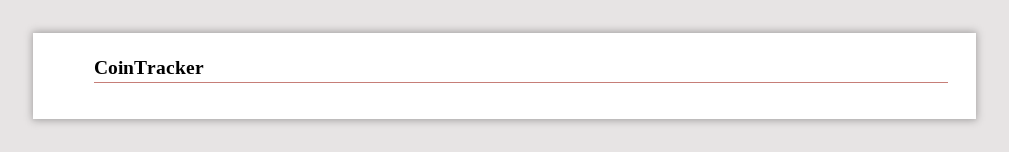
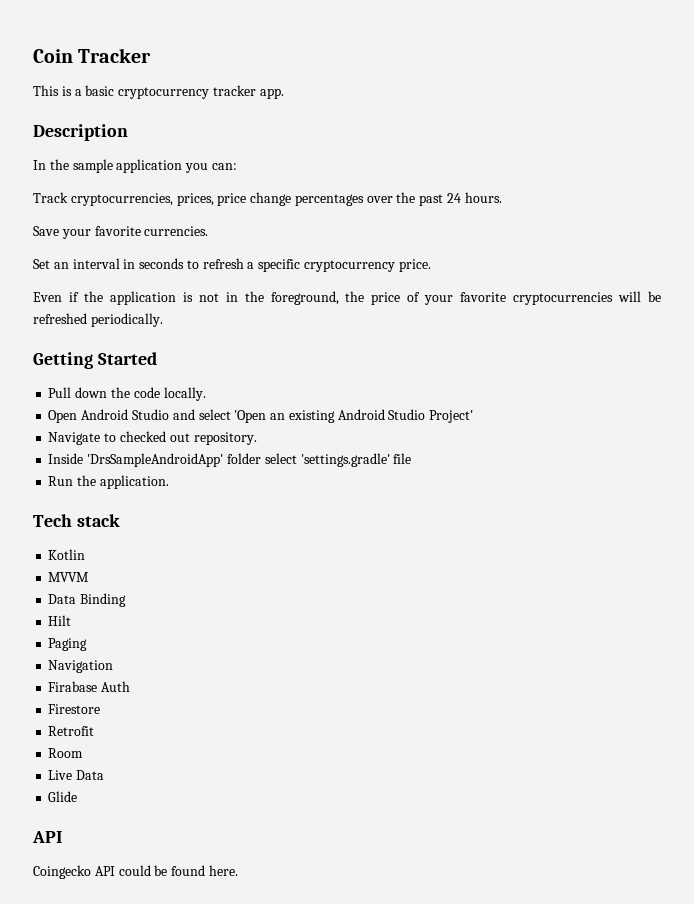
- CoinTracker
+ Coin Tracker
+ This is a basic cryptocurrency tracker app.
+ Description
+ In the sample application you can:
+ Track cryptocurrencies, prices, price change percentages over the past 24 hours.
+ Save your favorite currencies.
+ Set an interval in seconds to refresh a specific cryptocurrency price.
+ Even if the application is not in the foreground, the price of your favorite cryptocurrencies will be refreshed periodically.
+ Getting Started
+ Pull down the code locally.
+ Open Android Studio and select 'Open an existing Android Studio Project'
+ Navigate to checked out repository.
+ Inside 'DrsSampleAndroidApp' folder select 'settings.gradle' file
+ Run the application.
+ Tech stack
+ Kotlin
+ MVVM
+ Data Binding
+ Hilt
+ Paging
+ Navigation
+ Firabase Auth
+ Firestore
+ Retrofit
+ Room
+ Live Data
+ Glide
+ API
+ Coingecko API could be found here.

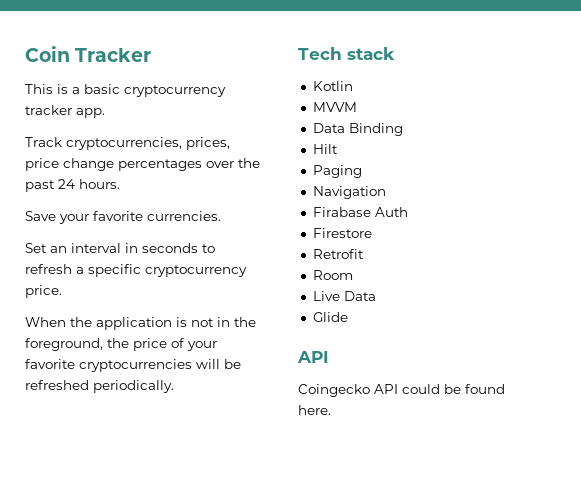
- Description
- In the sample application you can:
- Even if the application is not in the foreground, the price of your favorite cryptocurrencies will be refreshed periodically.
+ When the application is not in the foreground, the price of your favorite cryptocurrencies will be refreshed periodically.
- Getting Started
- Pull down the code locally.
- Open Android Studio and select 'Open an existing Android Studio Project'
- Navigate to checked out repository.
- Inside 'DrsSampleAndroidApp' folder select 'settings.gradle' file
- Run the application.

